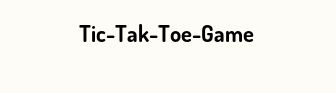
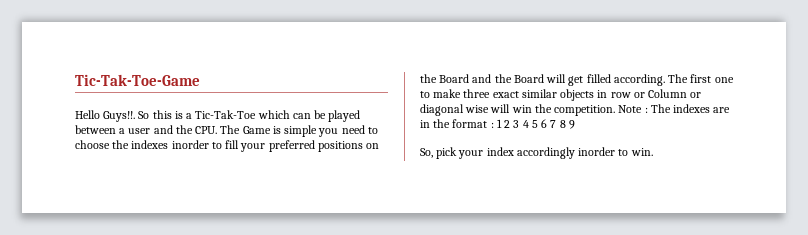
+ Hello Guys!!. So this is a Tic-Tak-Toe which can be played between a user and the CPU. The Game is simple you need to choose the indexes inorder to fill your preferred positions on the Board and the Board will get filled according. The first one to make three exact similar objects in row or Column or diagonal wise will win the competition. Note : The indexes are in the format : 1 2 3 4 5 6 7 8 9
+ So, pick your index accordingly inorder to win.

